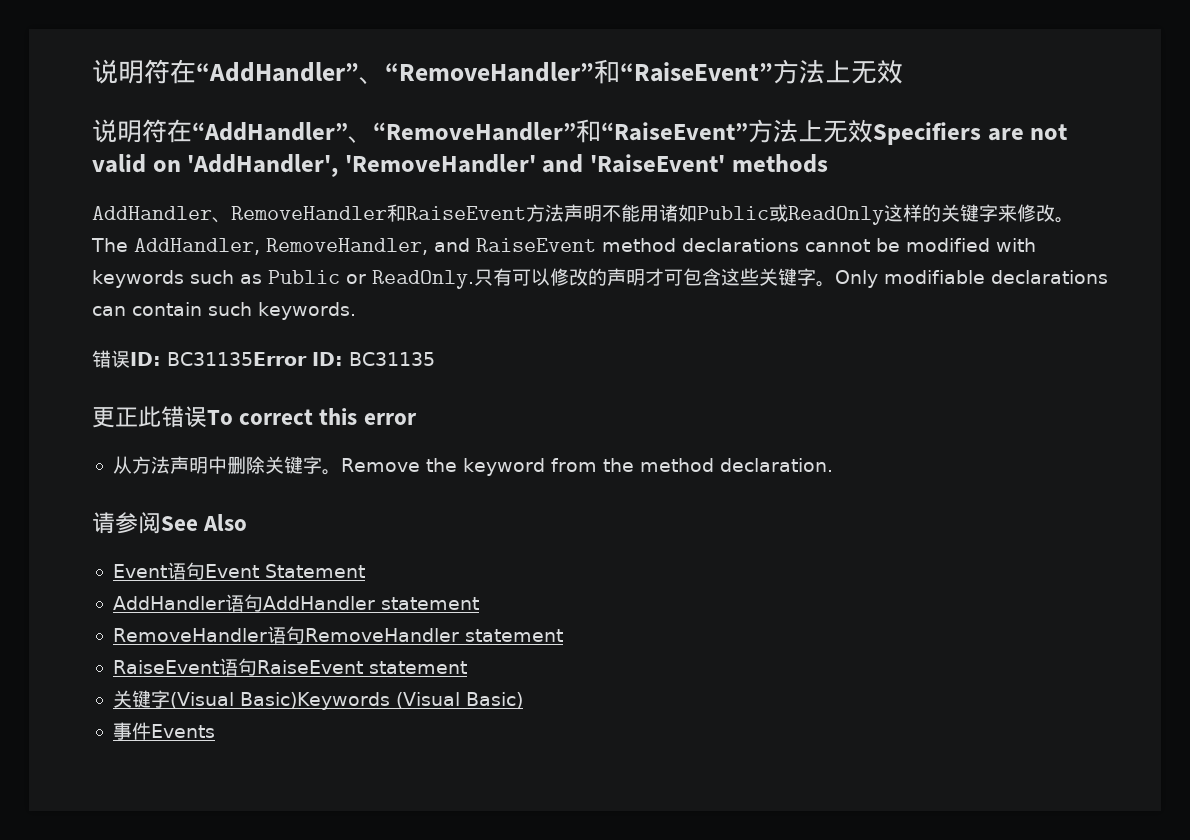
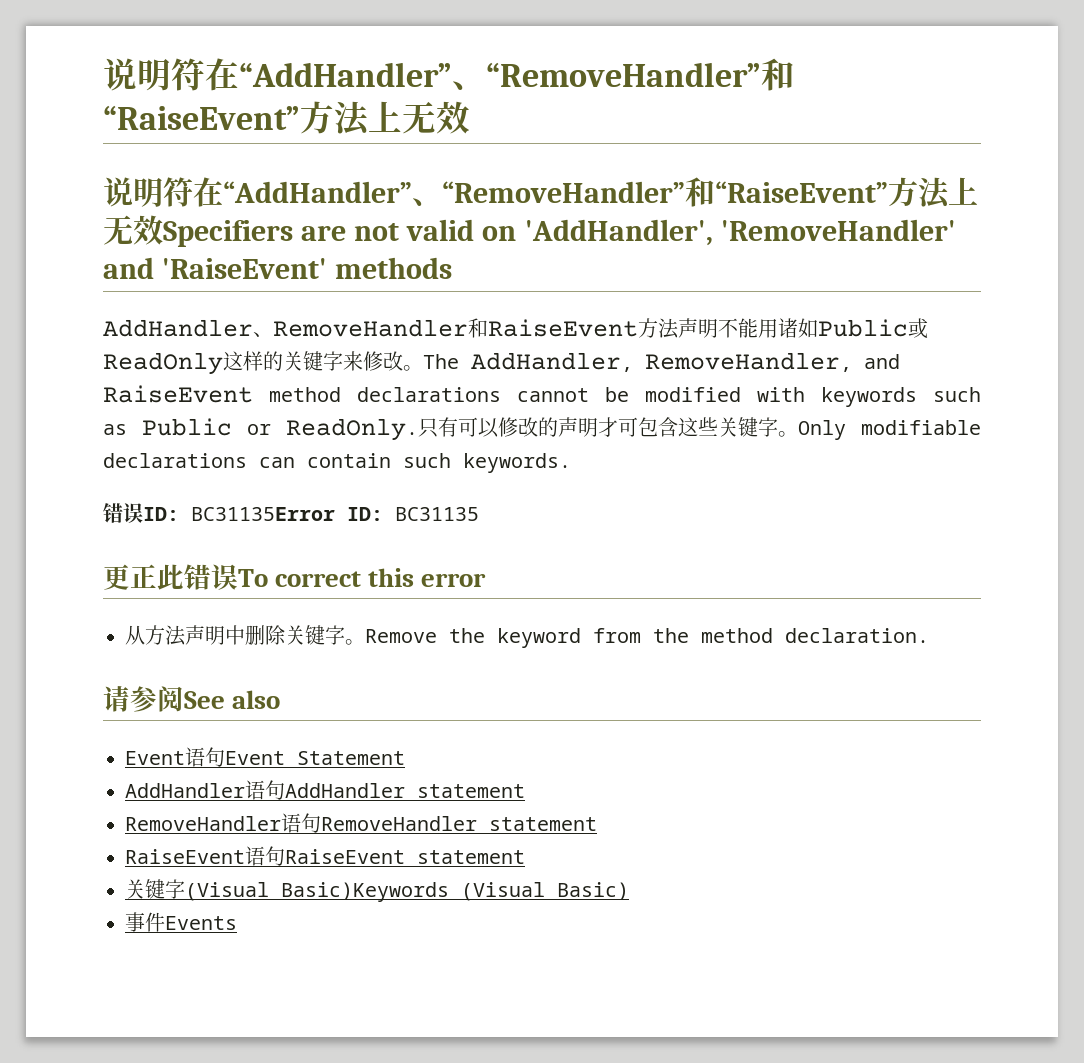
- 请参阅See Also
+ 请参阅See also

